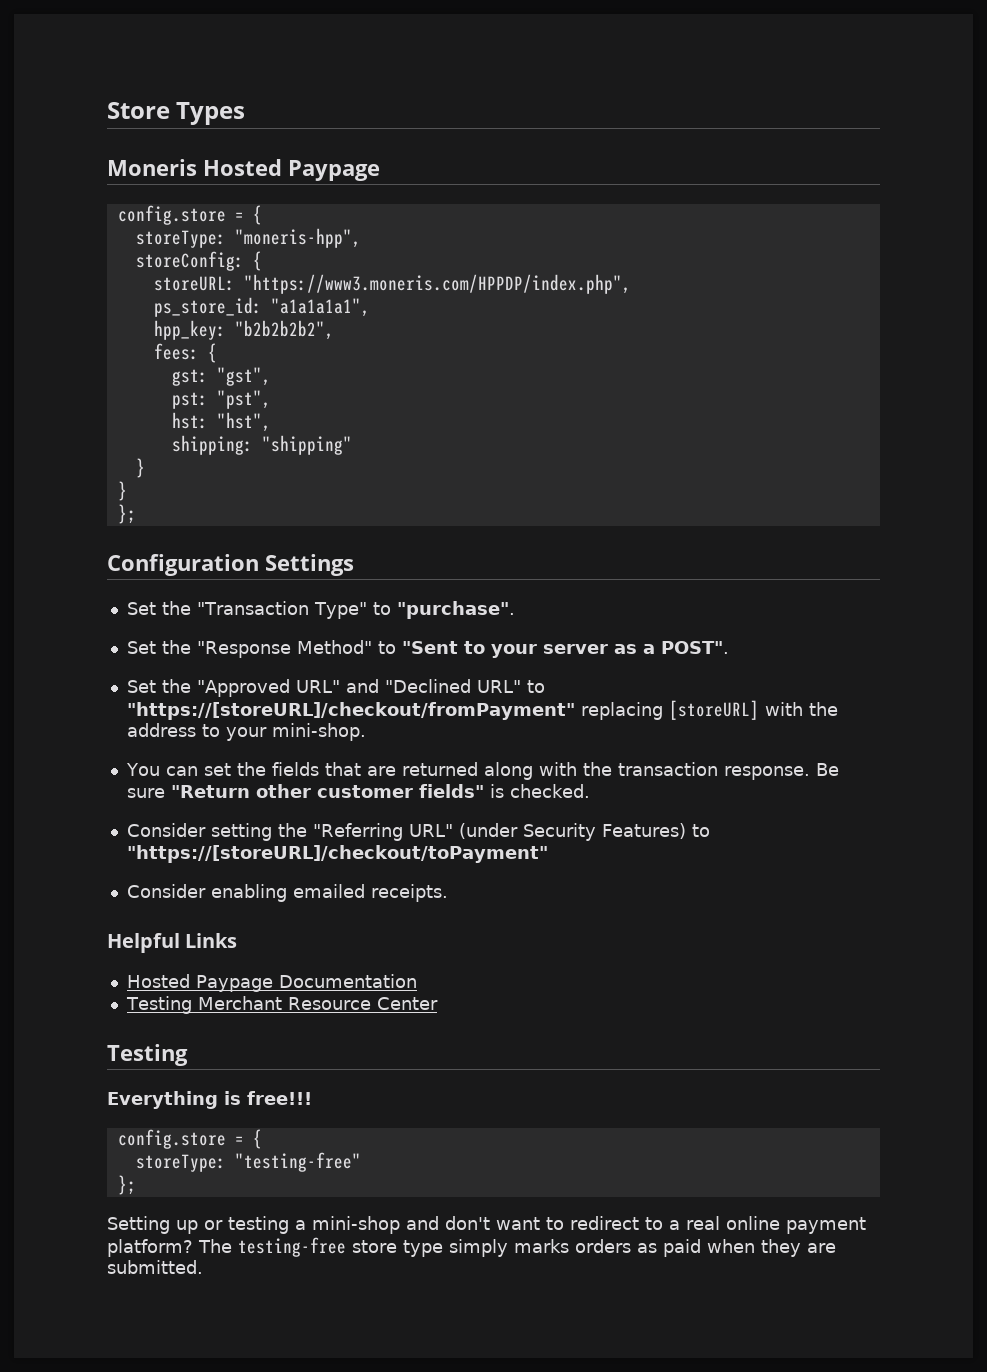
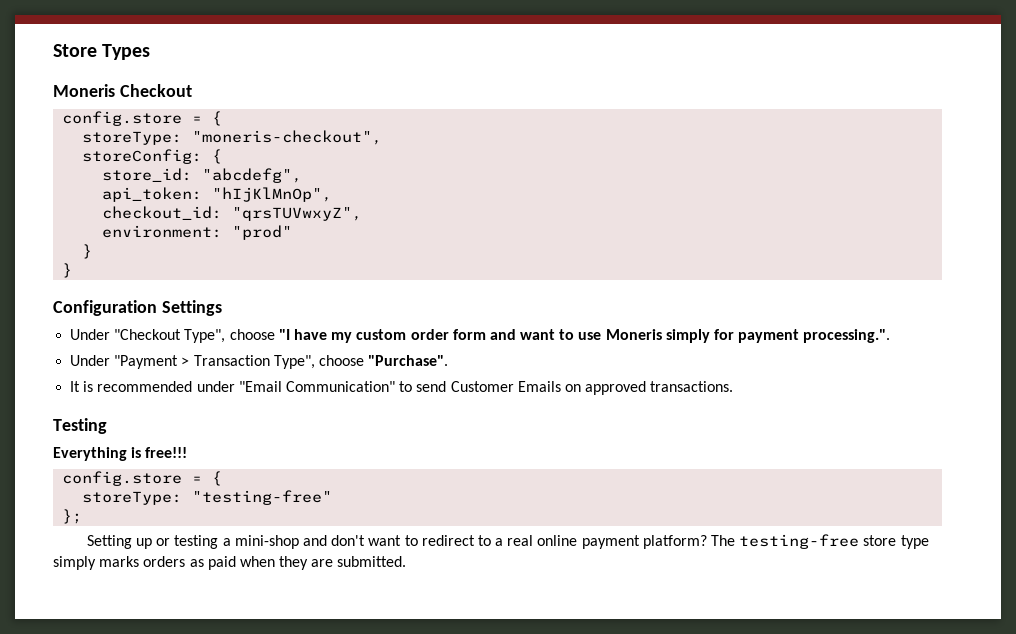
- Moneris Hosted Paypage
+ Moneris Checkout
  config.store = {
- storeType: "moneris-hpp",
+ storeType: "moneris-checkout",
- storeURL: "https://www3.moneris.com/HPPDP/index.php",
- ps_store_id: "a1a1a1a1",
- hpp_key: "b2b2b2b2",
- fees: {
- gst: "gst",
- pst: "pst",
- hst: "hst",
- shipping: "shipping"
+ store_id: "abcdefg",
+ api_token: "hIjKlMnOp",
+ checkout_id: "qrsTUVwxyZ",
+ environment: "prod"
  }
  }
- };
- Set the "Transaction Type" to "purchase".
- Set the "Response Method" to "Sent to your server as a POST".
- Set the "Approved URL" and "Declined URL" to "https://[storeURL]/checkout/fromPayment" replacing [storeURL] with the address to your mini-shop.
- You can set the fields that are returned along with the transaction response. Be sure "Return other customer fields" is checked.
- Consider setting the "Referring URL" (under Security Features) to "https://[storeURL]/checkout/toPayment"
- Consider enabling emailed receipts.
- Helpful Links
- Hosted Paypage Documentation
- Testing Merchant Resource Center
+ Under "Checkout Type", choose "I have my custom order form and want to use Moneris simply for payment processing.".
+ Under "Payment > Transaction Type", choose "Purchase".
+ It is recommended under "Email Communication" to send Customer Emails on approved transactions.

